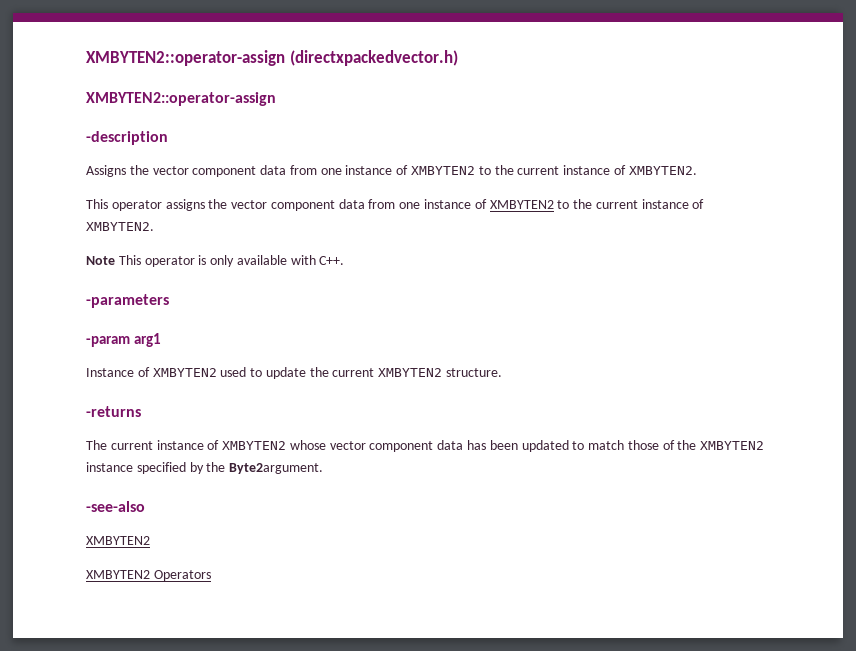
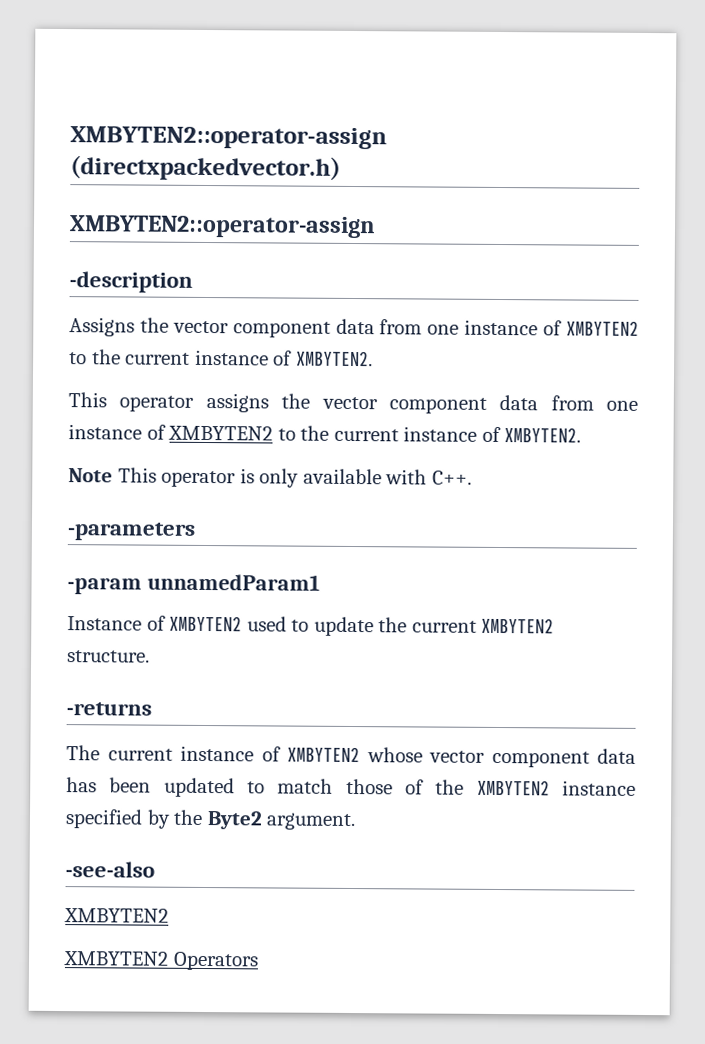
- -param arg1
+ -param unnamedParam1
- The current instance of XMBYTEN2 whose vector component data has been updated to match those of the XMBYTEN2 instance specified by the Byte2argument.
+ The current instance of XMBYTEN2 whose vector component data has been updated to match those of the XMBYTEN2 instance specified by the Byte2 argument.

